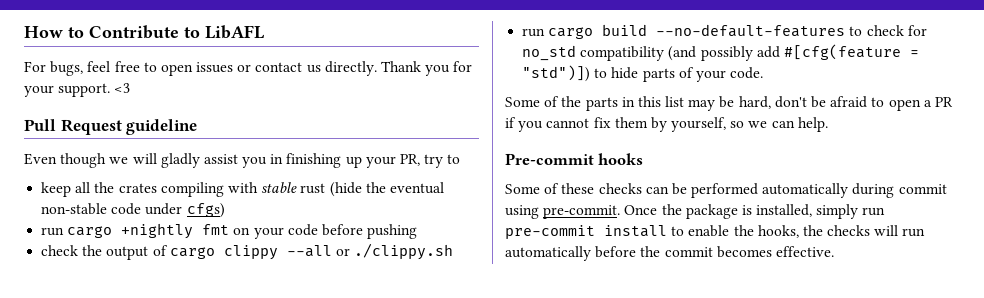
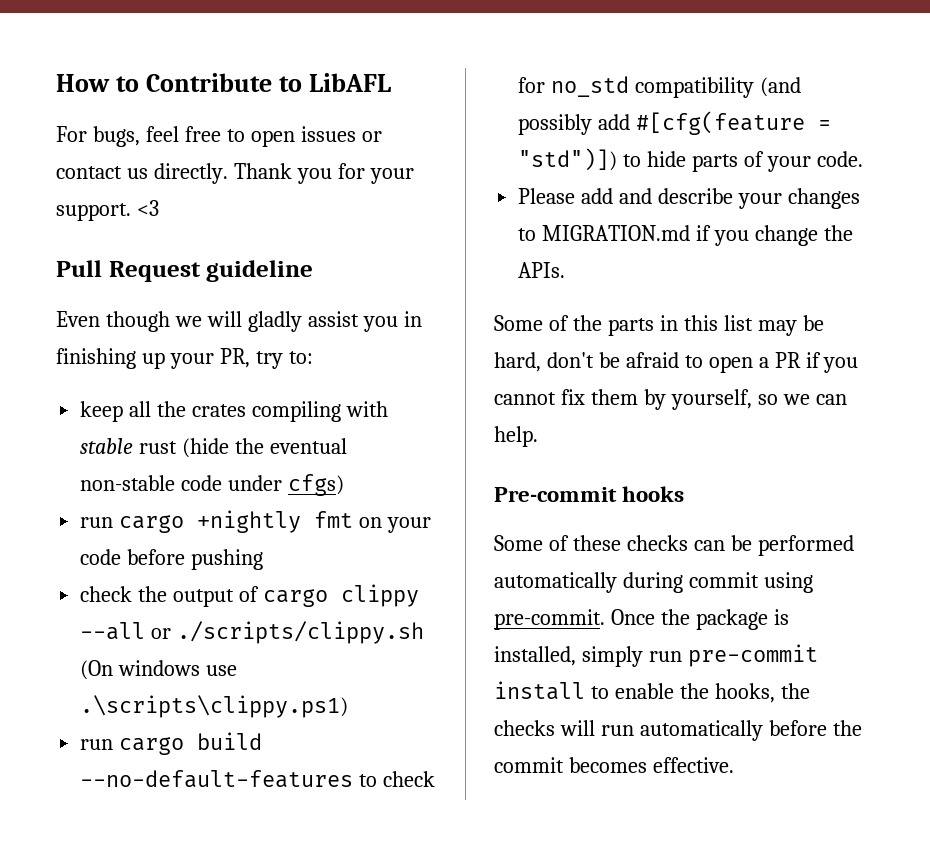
- Even though we will gladly assist you in finishing up your PR, try to
+ Even though we will gladly assist you in finishing up your PR, try to:
- check the output of cargo clippy --all or ./clippy.sh
+ check the output of cargo clippy --all or ./scripts/clippy.sh (On windows use .\scripts\clippy.ps1)
+ Please add and describe your changes to MIGRATION.md if you change the APIs.

